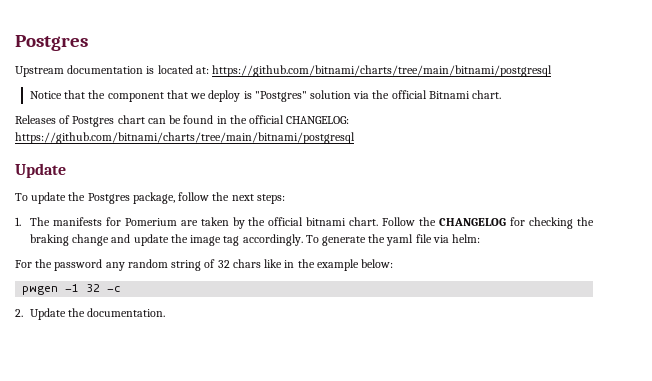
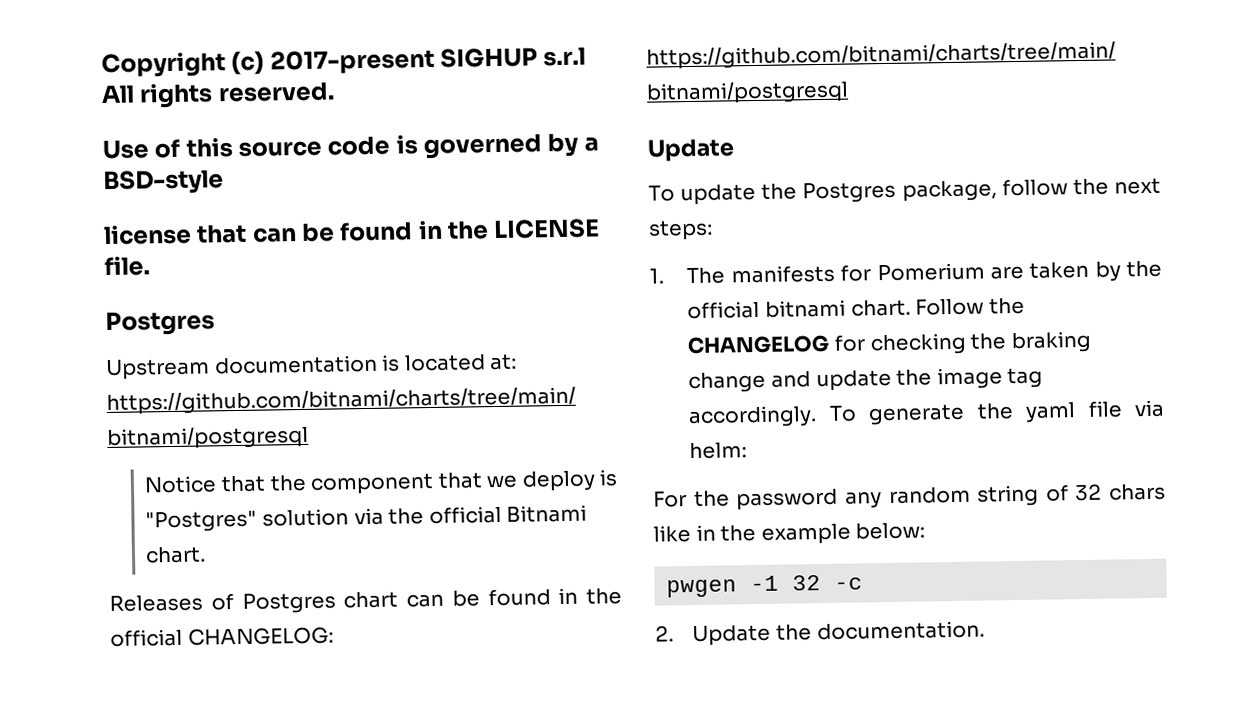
+ Copyright (c) 2017-present SIGHUP s.r.l All rights reserved.
+ Use of this source code is governed by a BSD-style
+ license that can be found in the LICENSE file.

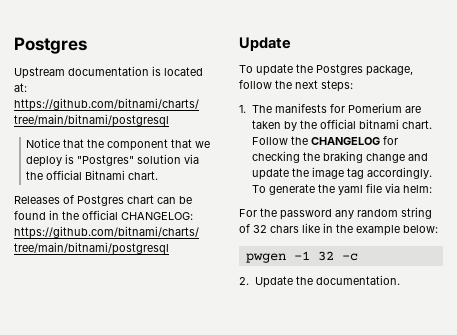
- Copyright (c) 2017-present SIGHUP s.r.l All rights reserved.
- Use of this source code is governed by a BSD-style
- license that can be found in the LICENSE file.

